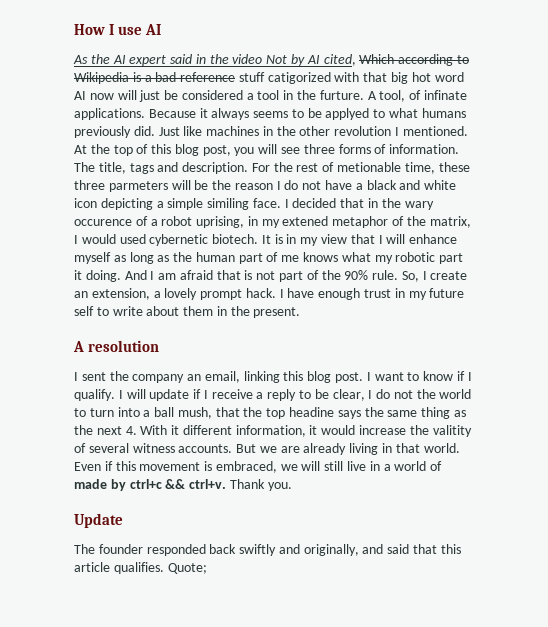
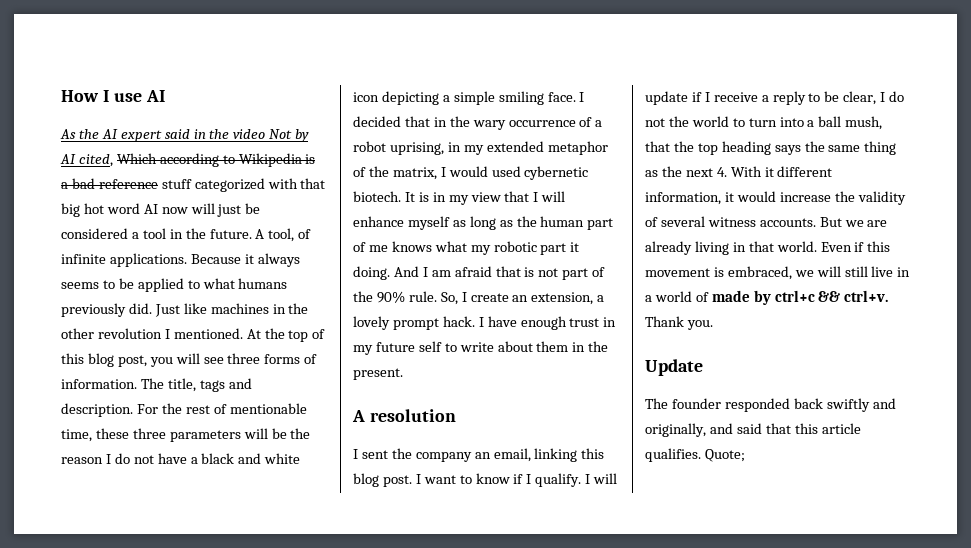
- As the AI expert said in the video Not by AI cited, Which according to Wikipedia is a bad reference stuff catigorized with that big hot word AI now will just be considered a tool in the furture.
+ As the AI expert said in the video Not by AI cited, Which according to Wikipedia is a bad reference stuff categorized with that big hot word AI now will just be considered a tool in the future.
- A tool, of infinate applications.
+ A tool, of infinite applications.
- Because it always seems to be applyed to what humans previously did.
+ Because it always seems to be applied to what humans previously did.
- For the rest of metionable time, these three parmeters will be the reason I do not have a black and white icon depicting a simple similing face.
+ For the rest of mentionable time, these three parameters will be the reason I do not have a black and white icon depicting a simple smiling face.
- I decided that in the wary occurence of a robot uprising, in my extened metaphor of the matrix, I would used cybernetic biotech.
+ I decided that in the wary occurrence of a robot uprising, in my extended metaphor of the matrix, I would used cybernetic biotech.
- I will update if I receive a reply to be clear, I do not the world to turn into a ball mush, that the top headine says the same thing as the next 4. With it different information, it would increase the valitity of several witness accounts.
+ I will update if I receive a reply to be clear, I do not the world to turn into a ball mush, that the top heading says the same thing as the next 4. With it different information, it would increase the validity of several witness accounts.

